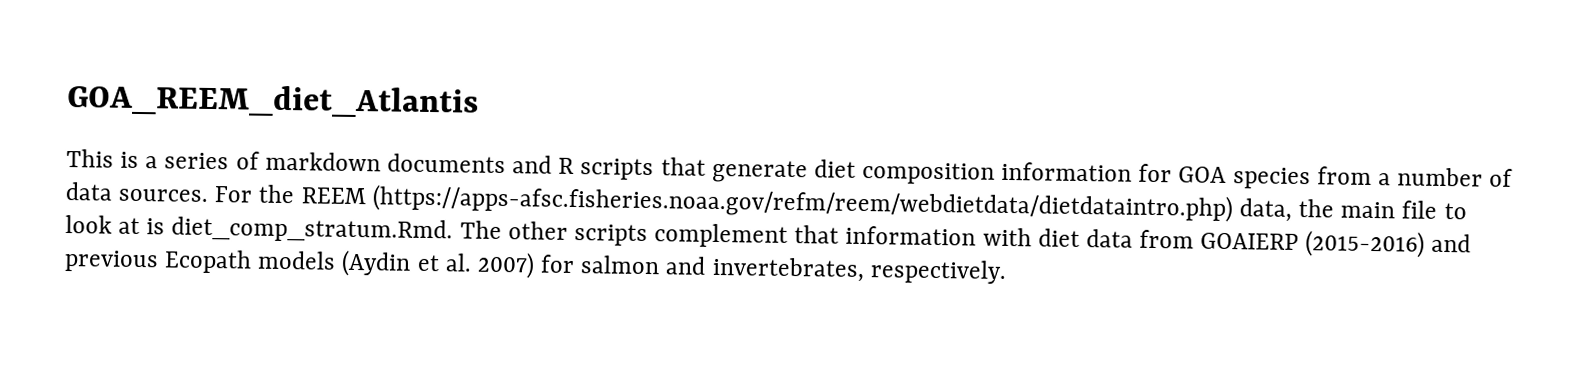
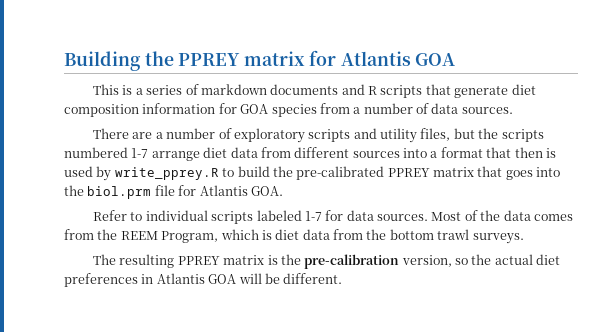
- GOA_REEM_diet_Atlantis
+ Building the PPREY matrix for Atlantis GOA
- This is a series of markdown documents and R scripts that generate diet composition information for GOA species from a number of data sources. For the REEM (https://apps-afsc.fisheries.noaa.gov/refm/reem/webdietdata/dietdataintro.php) data, the main file to look at is diet_comp_stratum.Rmd. The other scripts complement that information with diet data from GOAIERP (2015-2016) and previous Ecopath models (Aydin et al. 2007) for salmon and invertebrates, respectively.
+ This is a series of markdown documents and R scripts that generate diet composition information for GOA species from a number of data sources.
+ There are a number of exploratory scripts and utility files, but the scripts numbered 1-7 arrange diet data from different sources into a format that then is used by write_pprey.R to build the pre-calibrated PPREY matrix that goes into the biol.prm file for Atlantis GOA.
+ Refer to individual scripts labeled 1-7 for data sources. Most of the data comes from the REEM Program, which is diet data from the bottom trawl surveys.
+ The resulting PPREY matrix is the pre-calibration version, so the actual diet preferences in Atlantis GOA will be different.

